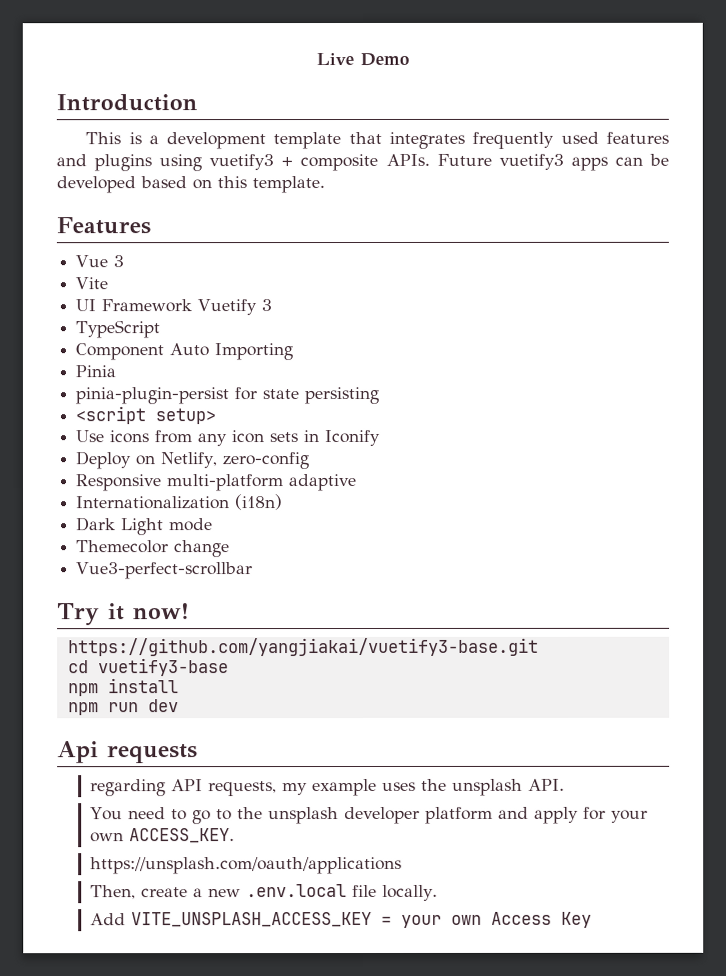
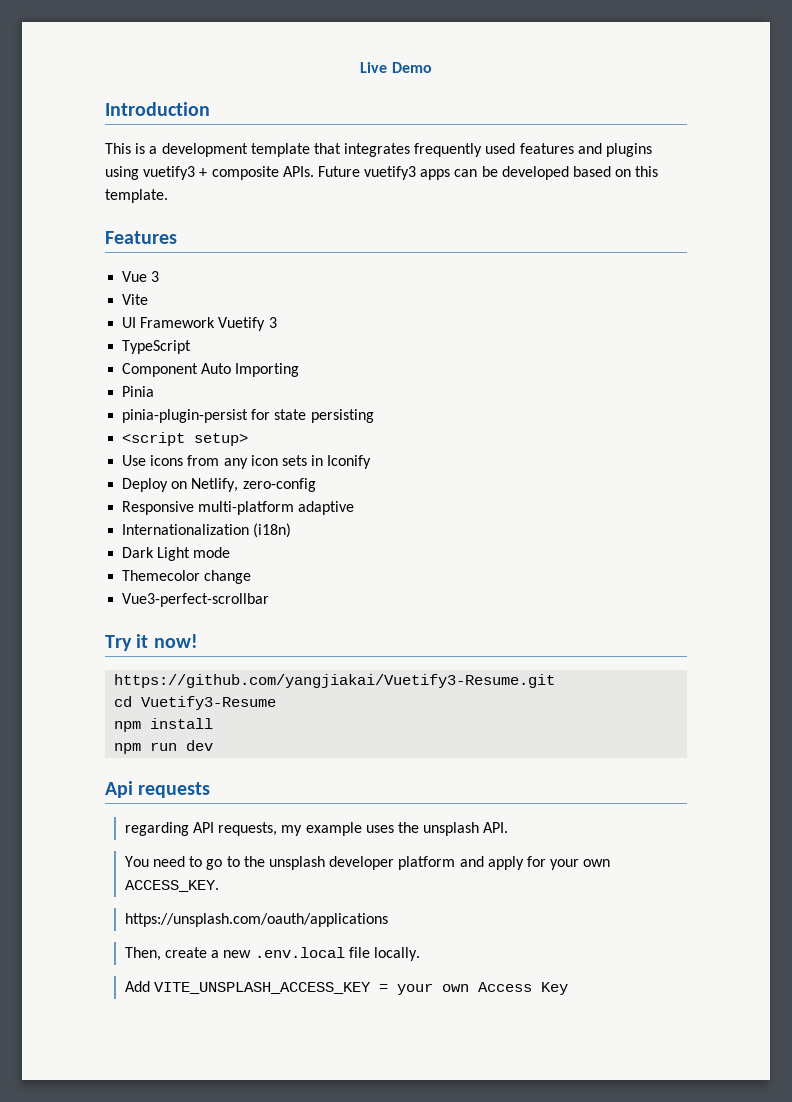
- https://github.com/yangjiakai/vuetify3-base.git
+ https://github.com/yangjiakai/Vuetify3-Resume.git
- cd vuetify3-base
+ cd Vuetify3-Resume

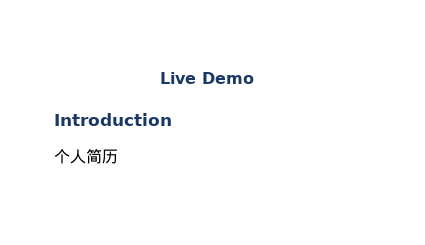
- This is a development template that integrates frequently used features and plugins using vuetify3 + composite APIs. Future vuetify3 apps can be developed based on this template.
- Features
- Vue 3
- Vite
- UI Framework Vuetify 3
- TypeScript
- Component Auto Importing
- Pinia
- pinia-plugin-persist for state persisting
- <script setup>
- Use icons from any icon sets in Iconify
- Deploy on Netlify, zero-config
- Responsive multi-platform adaptive
- Internationalization (i18n)
- Dark Light mode
- Themecolor change
- Vue3-perfect-scrollbar
- Try it now!
- https://github.com/yangjiakai/Vuetify3-Resume.git
- cd Vuetify3-Resume
- npm install
- npm run dev
- Api requests
- regarding API requests, my example uses the unsplash API.
- You need to go to the unsplash developer platform and apply for your own ACCESS_KEY.
- https://unsplash.com/oauth/applications
- Then, create a new .env.local file locally.
- Add VITE_UNSPLASH_ACCESS_KEY = your own Access Key
+ 个人简历

